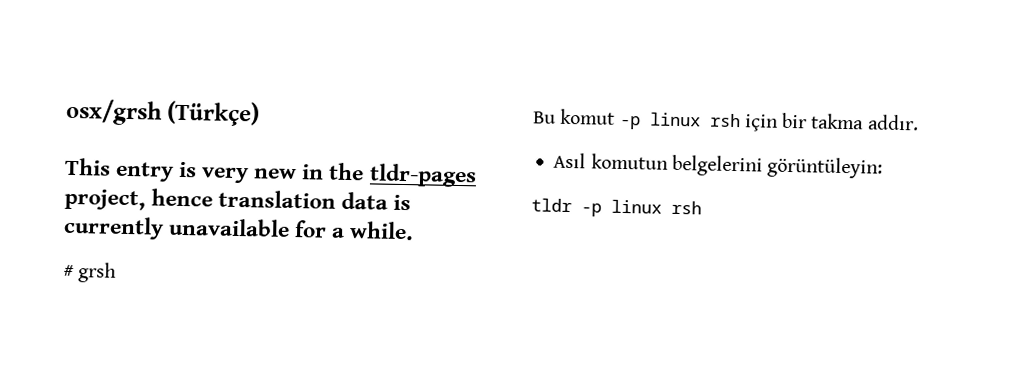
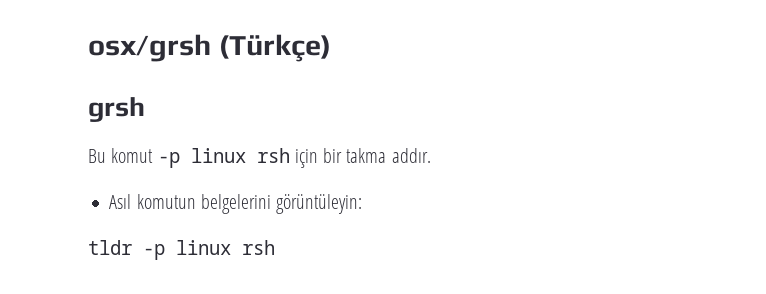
- This entry is very new in the tldr-pages project, hence translation data is currently unavailable for a while.
- # grsh
+ grsh

